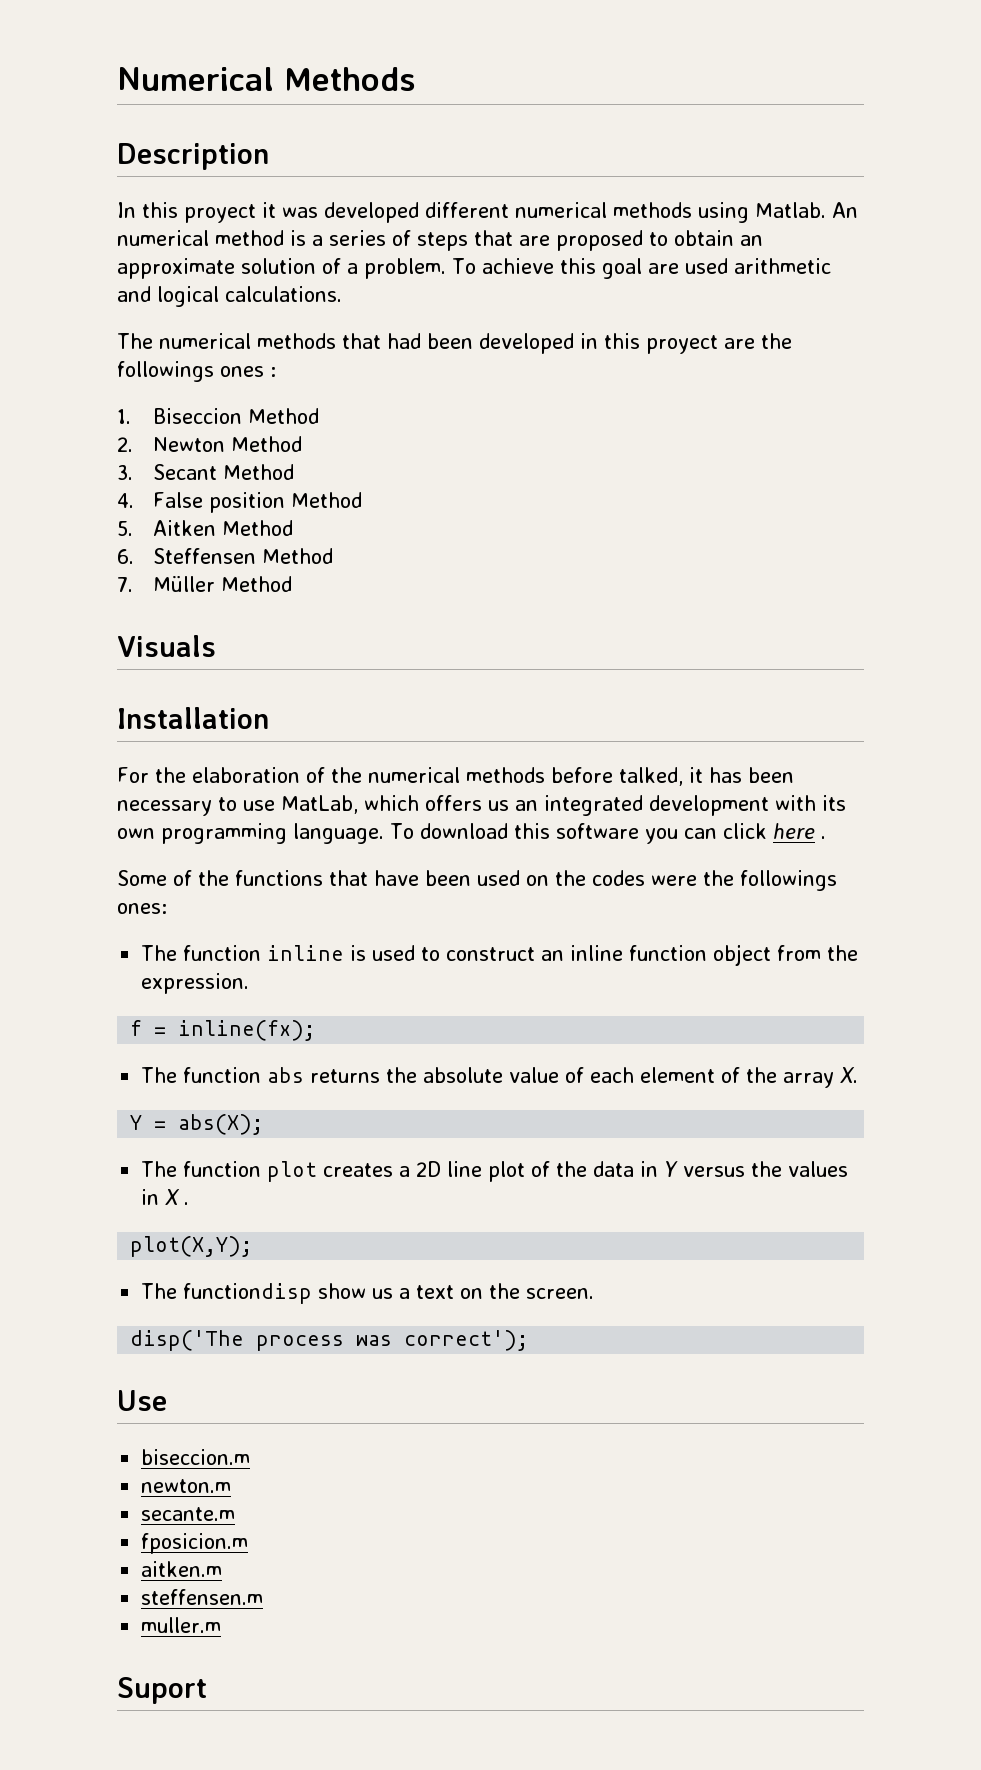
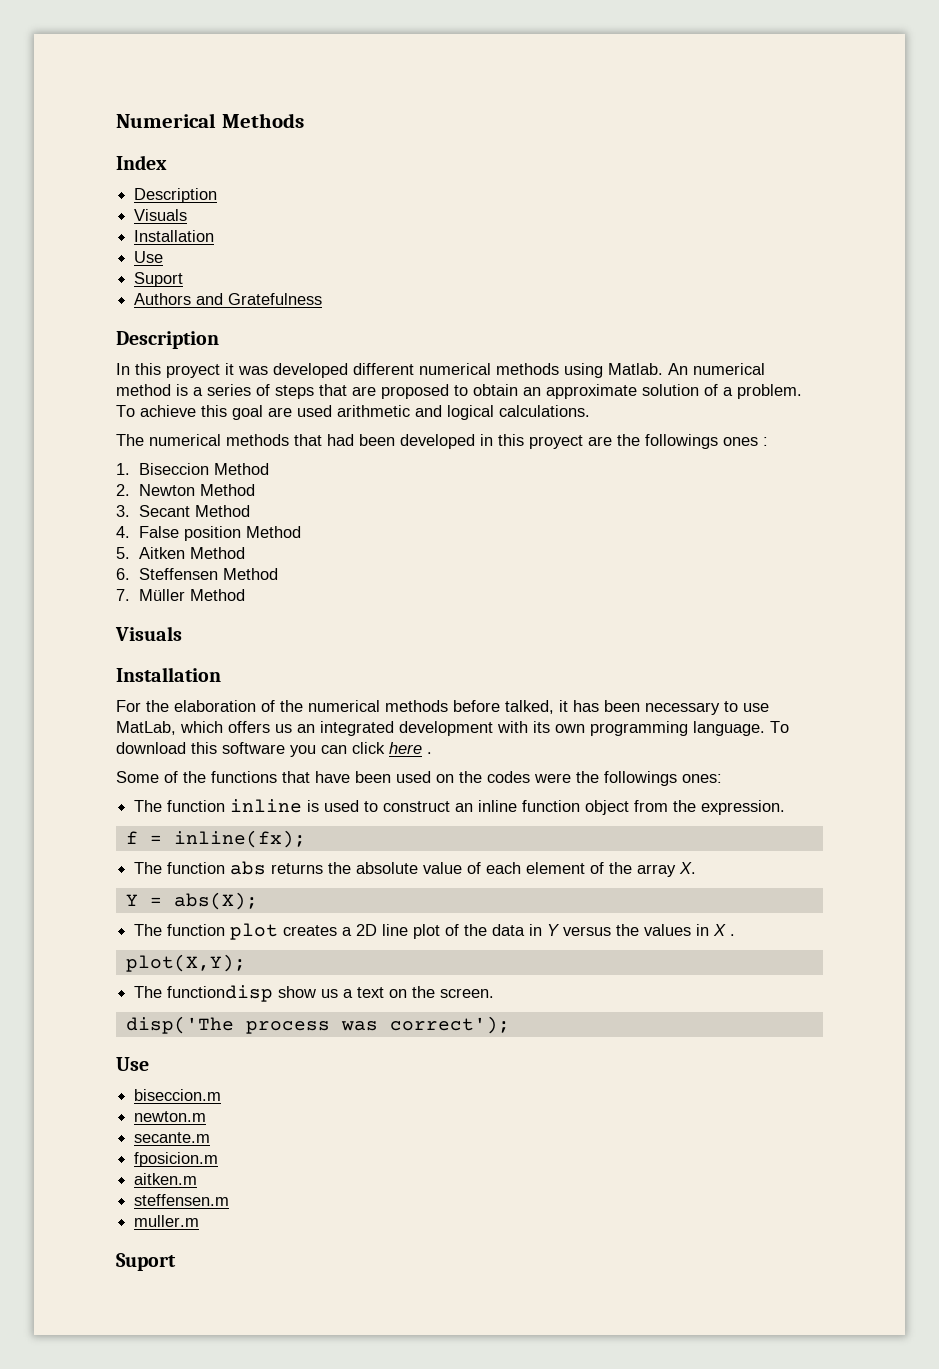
+ Index
+ Description
+ Visuals
+ Installation
+ Use
+ Suport
+ Authors and Gratefulness

